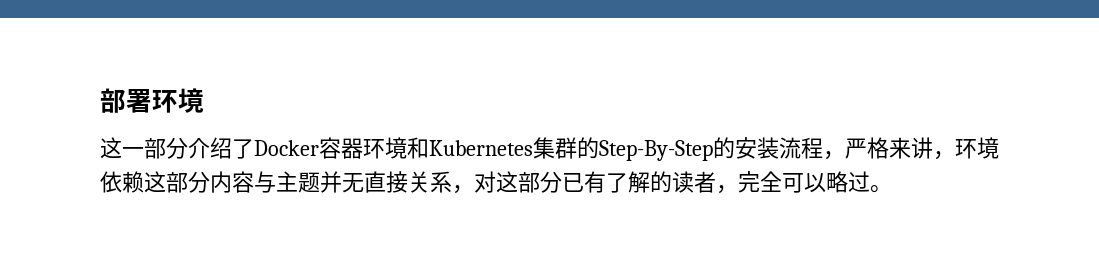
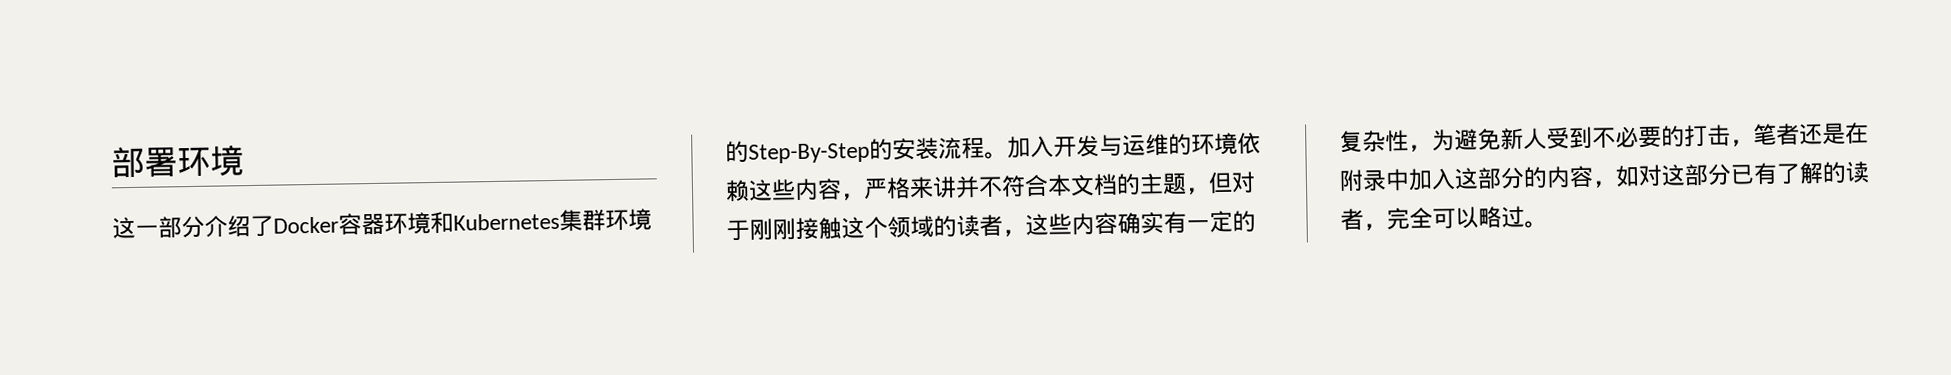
- 这一部分介绍了Docker容器环境和Kubernetes集群的Step-By-Step的安装流程，严格来讲，环境依赖这部分内容与主题并无直接关系，对这部分已有了解的读者，完全可以略过。
+ 这一部分介绍了Docker容器环境和Kubernetes集群环境的Step-By-Step的安装流程。加入开发与运维的环境依赖这些内容，严格来讲并不符合本文档的主题，但对于刚刚接触这个领域的读者，这些内容确实有一定的复杂性，为避免新人受到不必要的打击，笔者还是在附录中加入这部分的内容，如对这部分已有了解的读者，完全可以略过。

